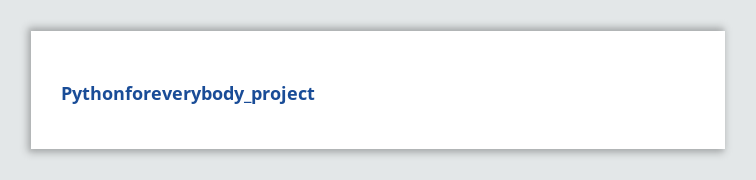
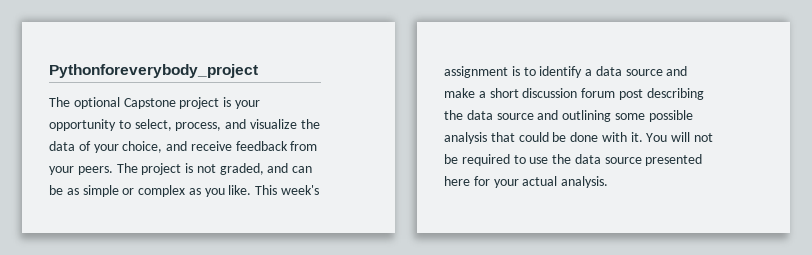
+ The optional Capstone project is your opportunity to select, process, and visualize the data of your choice, and receive feedback from your peers. The project is not graded, and can be as simple or complex as you like. This week's assignment is to identify a data source and make a short discussion forum post describing the data source and outlining some possible analysis that could be done with it. You will not be required to use the data source presented here for your actual analysis.

